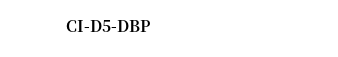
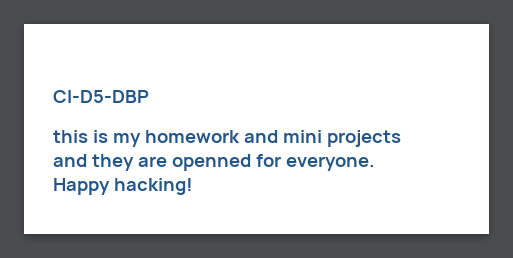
+ this is my homework and mini projects and they are openned for everyone. Happy hacking!

